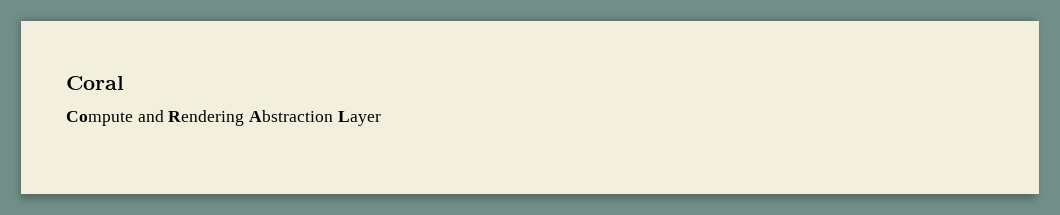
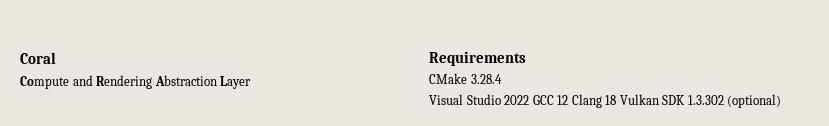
+ Requirements
+ CMake 3.28.4
+ Visual Studio 2022 GCC 12 Clang 18 Vulkan SDK 1.3.302 (optional)

